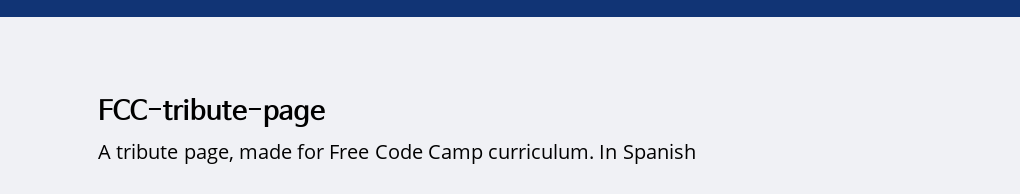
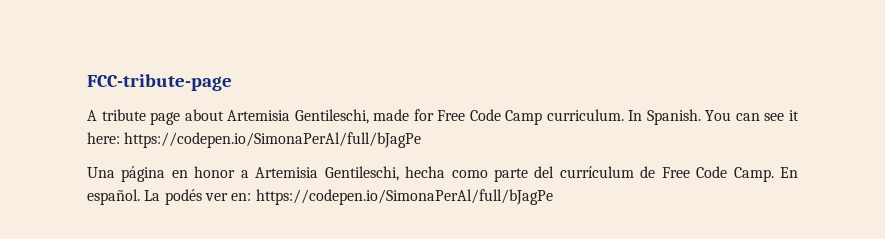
- A tribute page, made for Free Code Camp curriculum.
+ A tribute page about Artemisia Gentileschi, made for Free Code Camp curriculum.
- In Spanish
+ In Spanish. You can see it here: https://codepen.io/SimonaPerAl/full/bJagPe
+ Una página en honor a Artemisia Gentileschi, hecha como parte del currículum de Free Code Camp. En español. La podés ver en: https://codepen.io/SimonaPerAl/full/bJagPe

